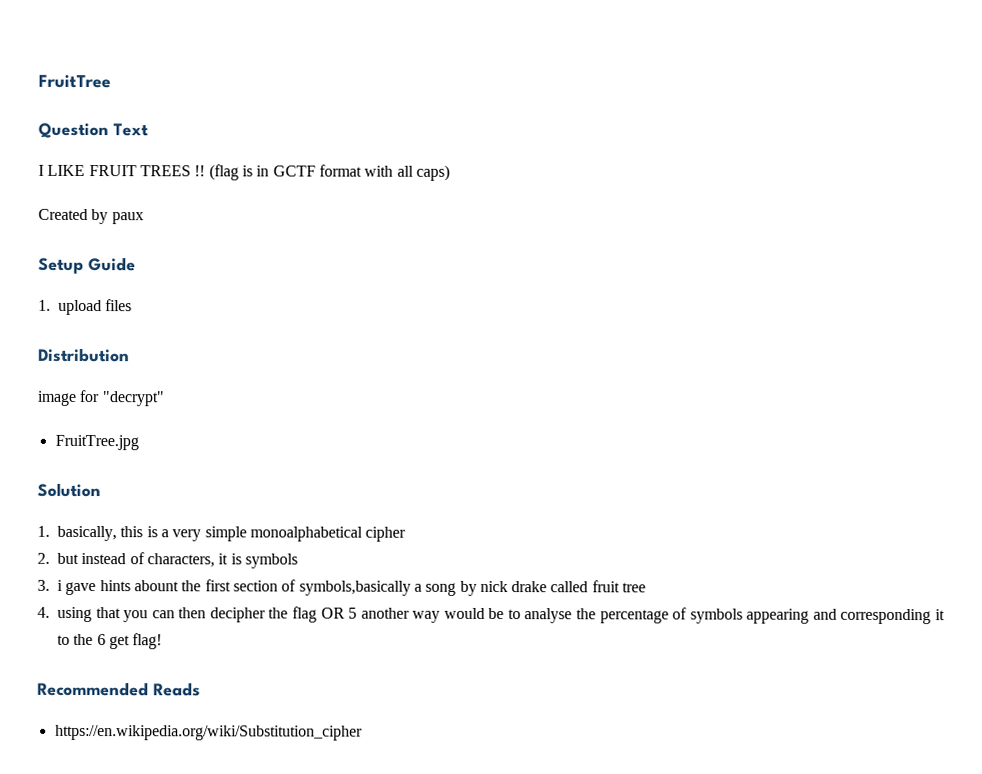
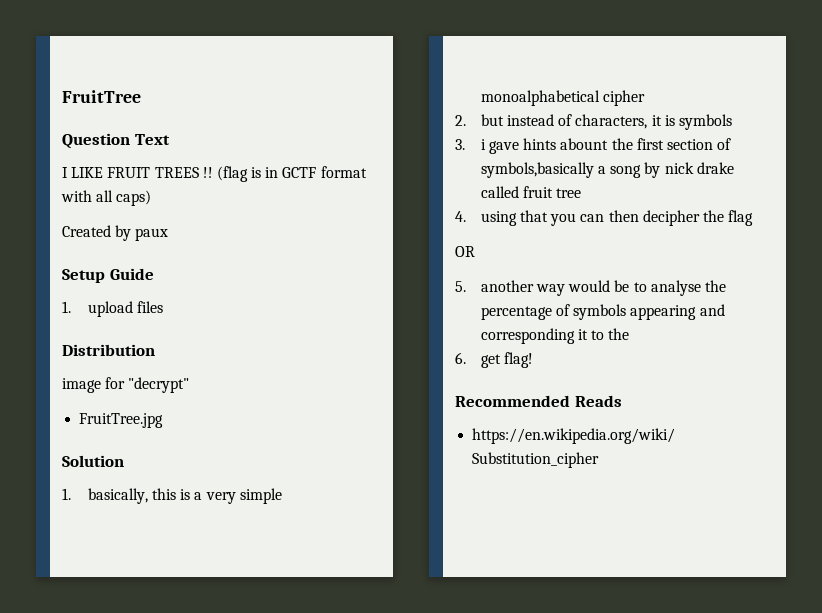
- 4. using that you can then decipher the flag OR 5 another way would be to analyse the percentage of symbols appearing and corresponding it to the 6 get flag!
+ 4. using that you can then decipher the flag
+ OR
+ 5. another way would be to analyse the percentage of symbols appearing and corresponding it to the
+ 6. get flag!

